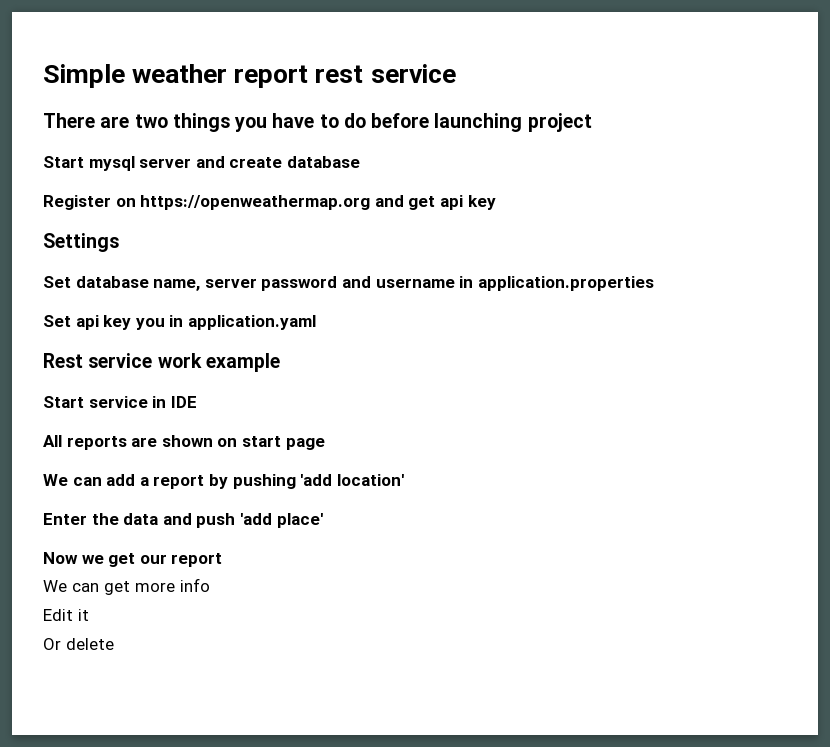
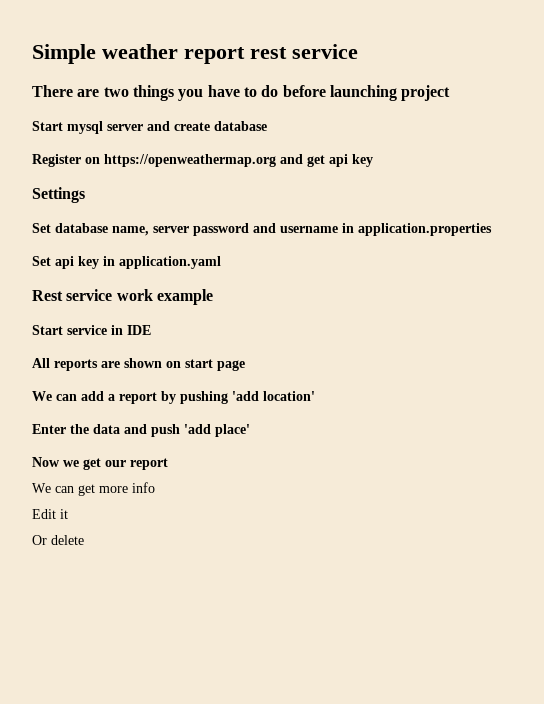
- Set api key you in application.yaml
+ Set api key in application.yaml

